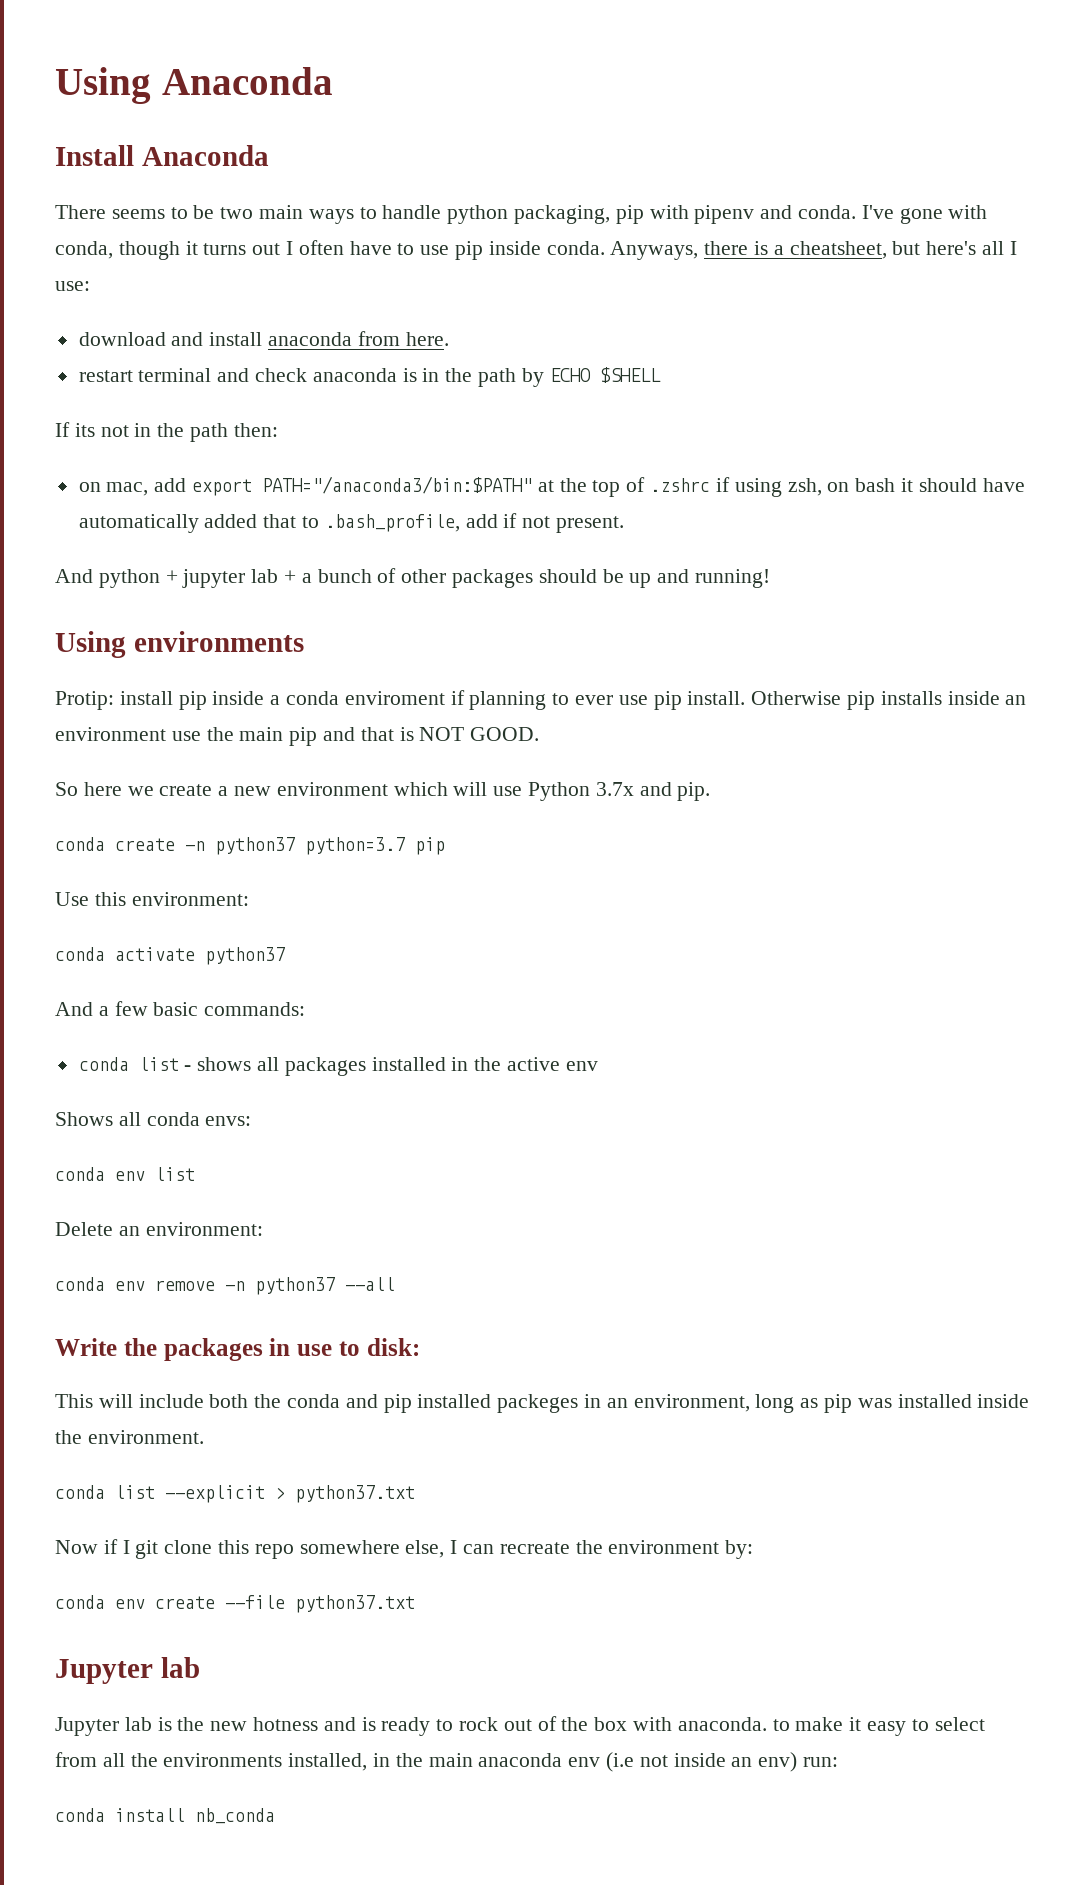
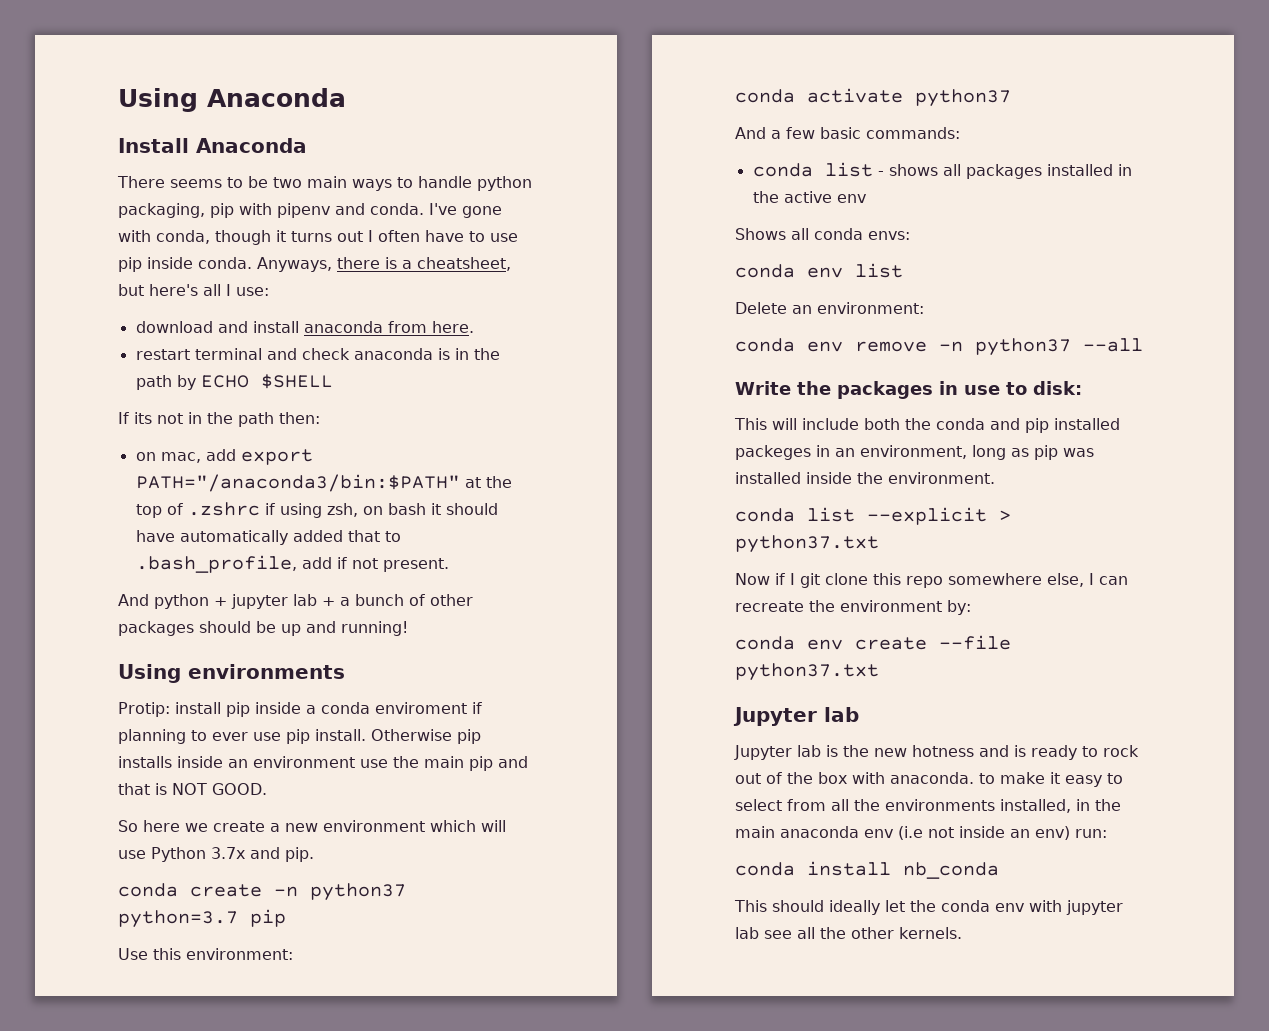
+ This should ideally let the conda env with jupyter lab see all the other kernels.

